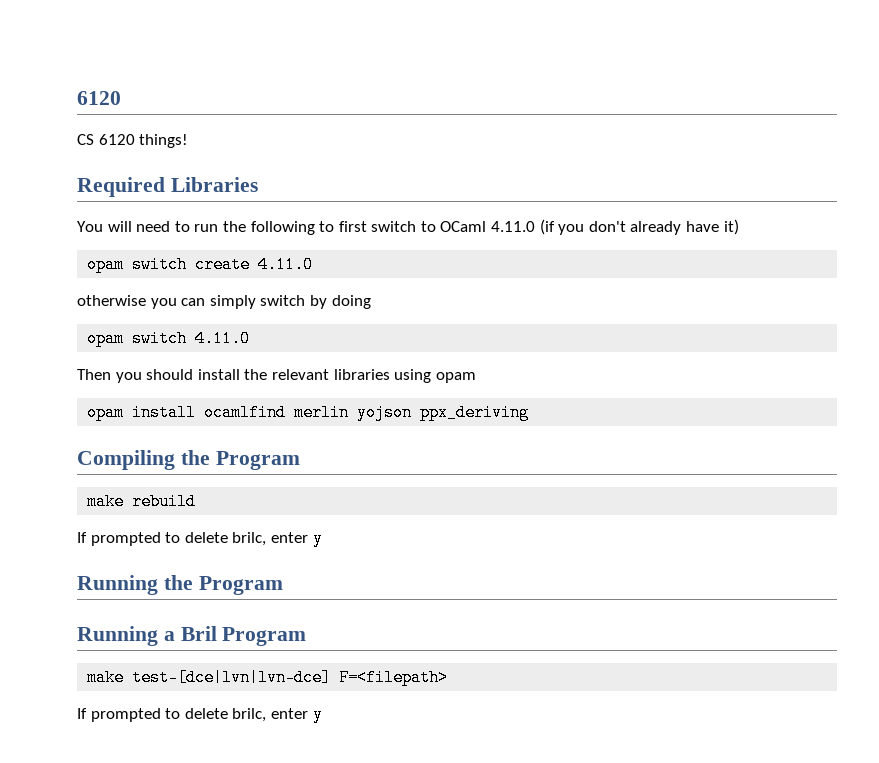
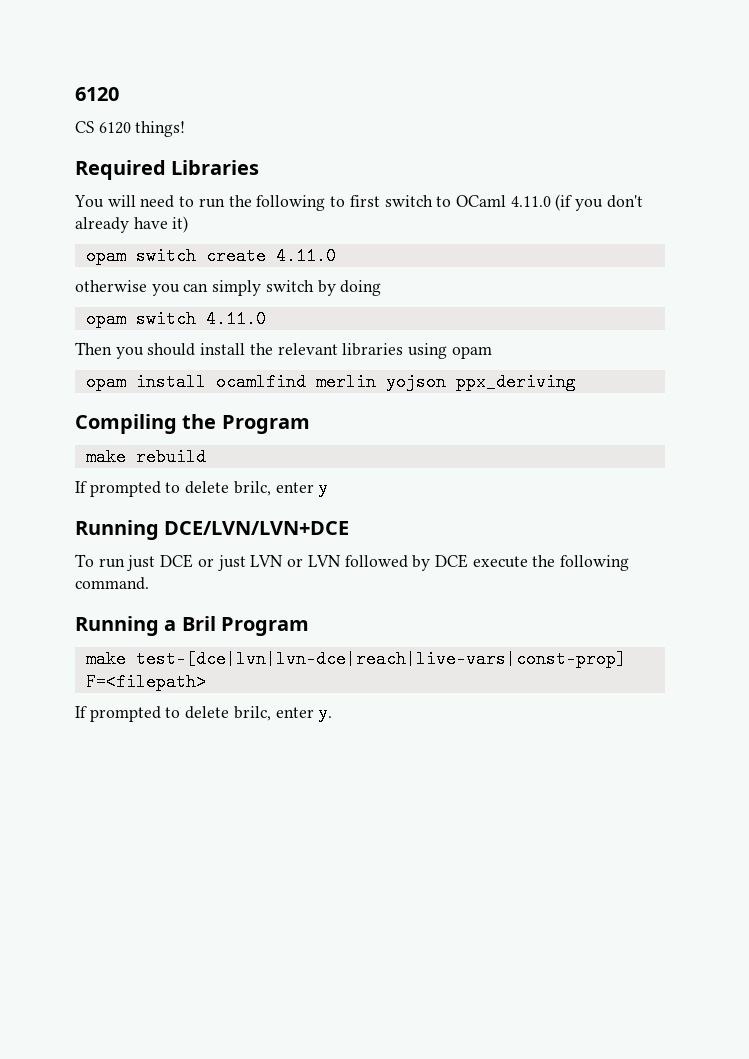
- Running the Program
+ Running DCE/LVN/LVN+DCE
+ To run just DCE or just LVN or LVN followed by DCE execute the following command.
- make test-[dce|lvn|lvn-dce] F=<filepath>
- If prompted to delete brilc, enter y
+ make test-[dce|lvn|lvn-dce|reach|live-vars|const-prop] F=<filepath>
+ If prompted to delete brilc, enter y.

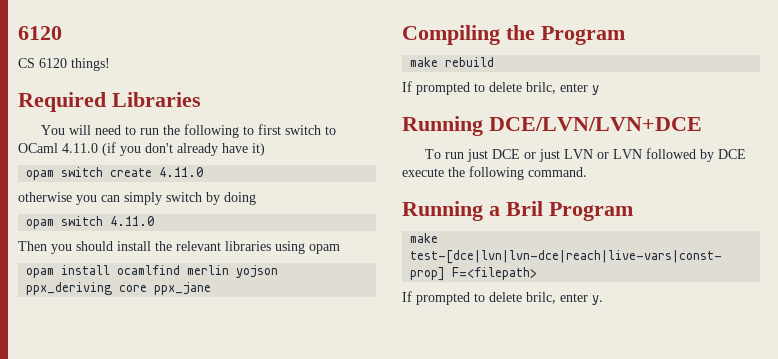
- opam install ocamlfind merlin yojson ppx_deriving
+ opam install ocamlfind merlin yojson ppx_deriving core ppx_jane

